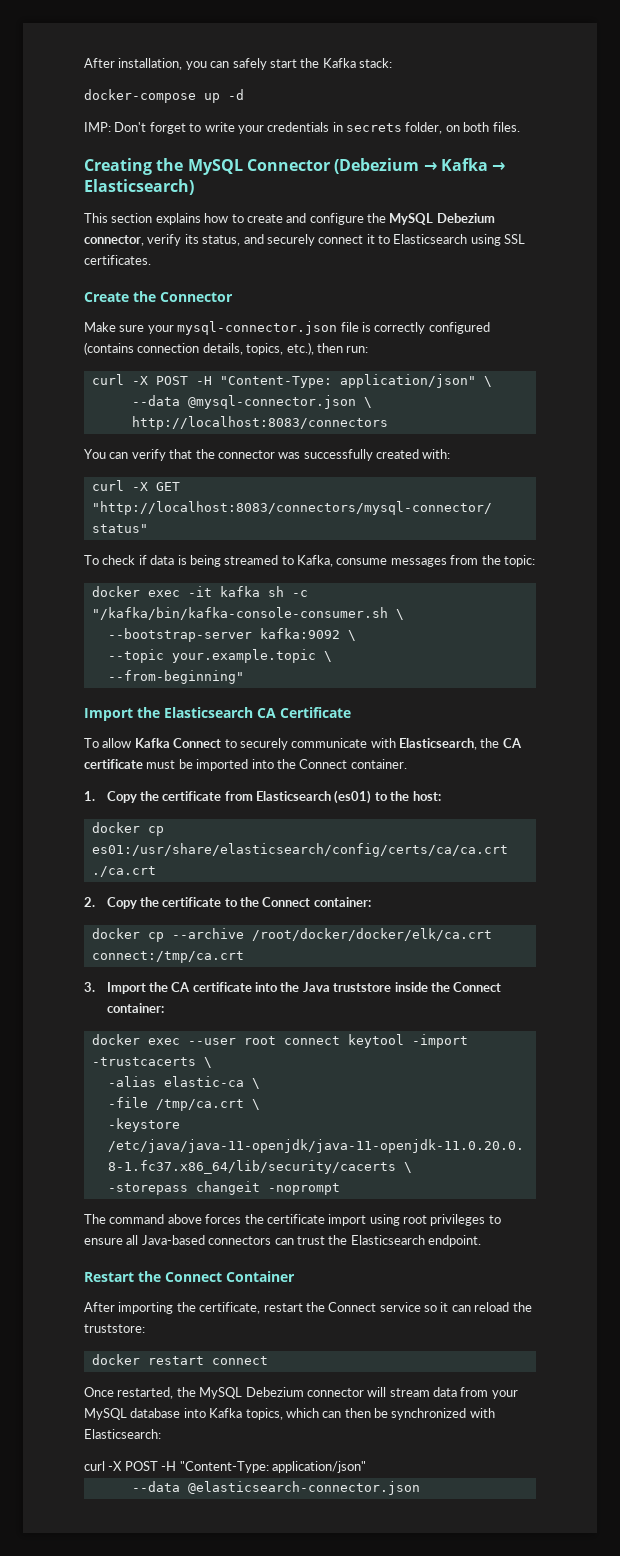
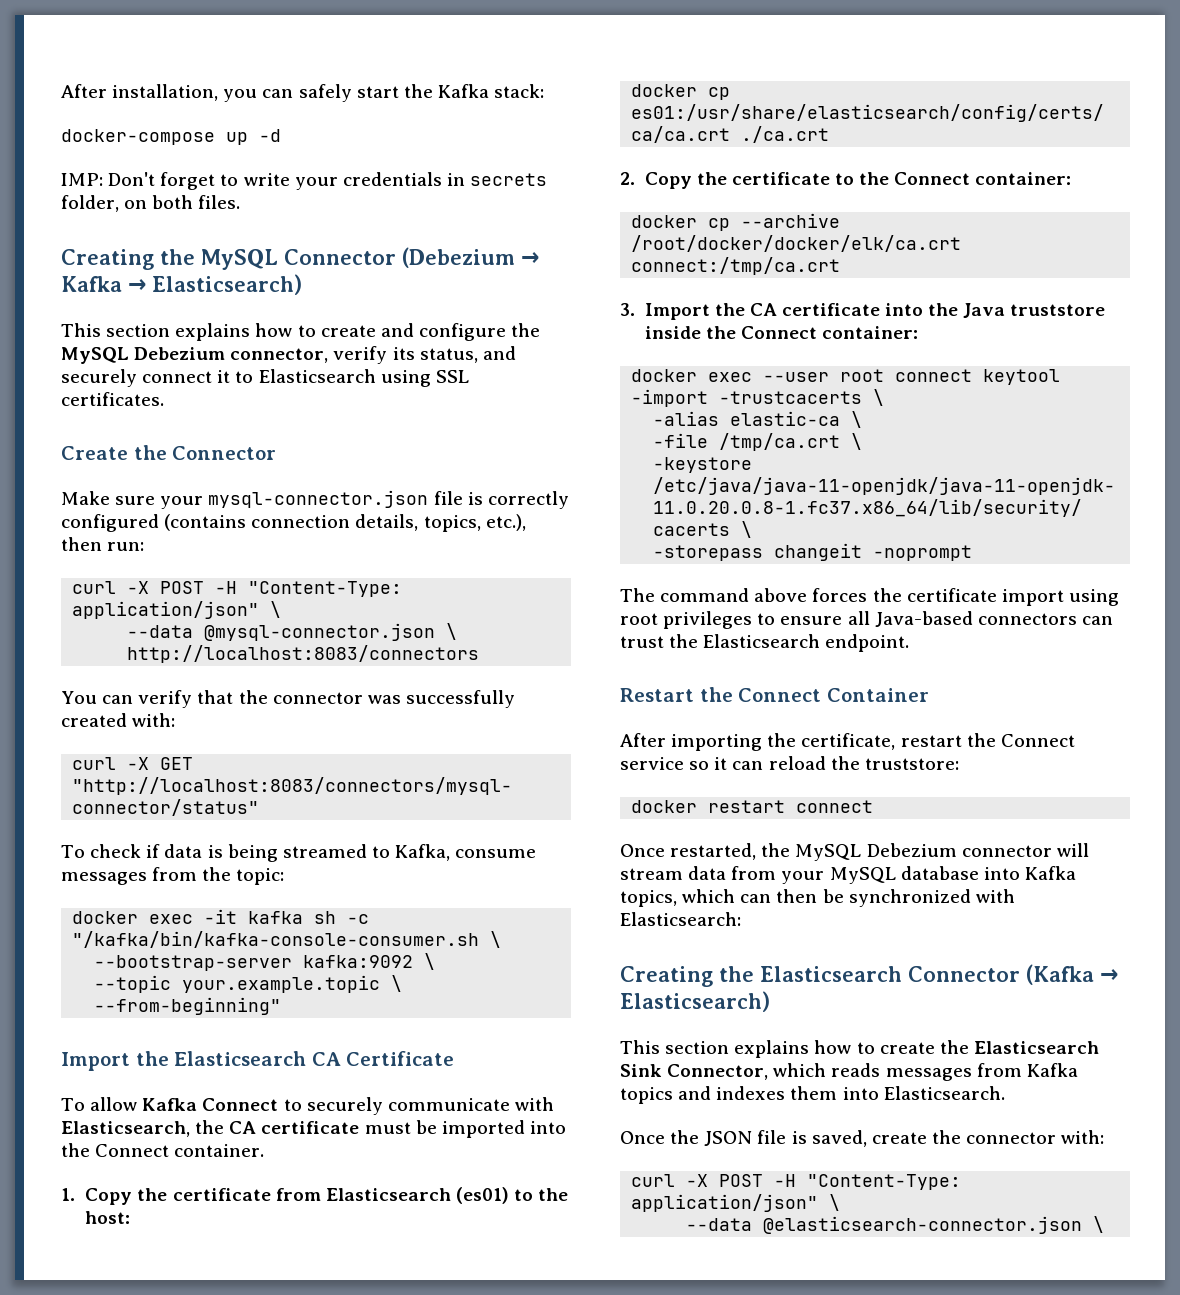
  Once restarted, the MySQL Debezium connector will stream data from your MySQL database into Kafka topics, which can then be synchronized with Elasticsearch:
- curl -X POST -H "Content-Type: application/json"
+ Creating the Elasticsearch Connector (Kafka → Elasticsearch)
+ This section explains how to create the Elasticsearch Sink Connector, which reads messages from Kafka topics and indexes them into Elasticsearch.
+ Once the JSON file is saved, create the connector with:
+ curl -X POST -H "Content-Type: application/json" \
- --data @elasticsearch-connector.json
+ --data @elasticsearch-connector.json \

